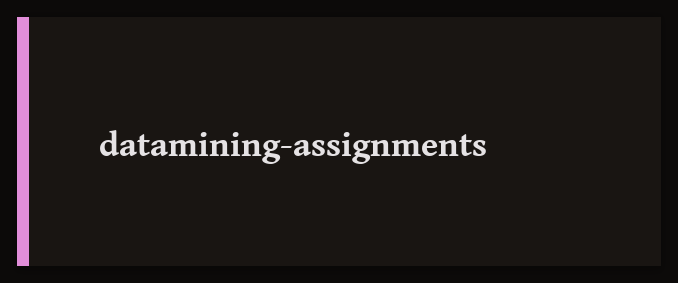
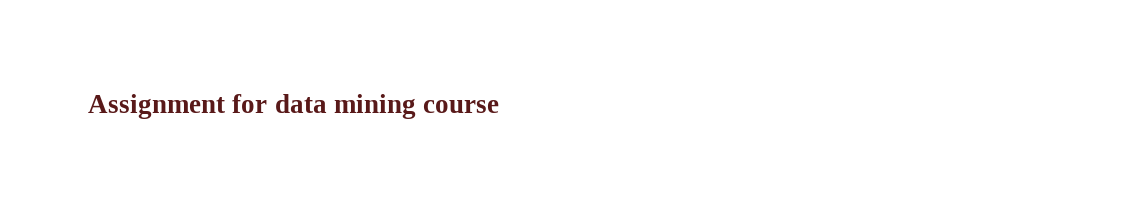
- datamining-assignments
+ Assignment for data mining course

